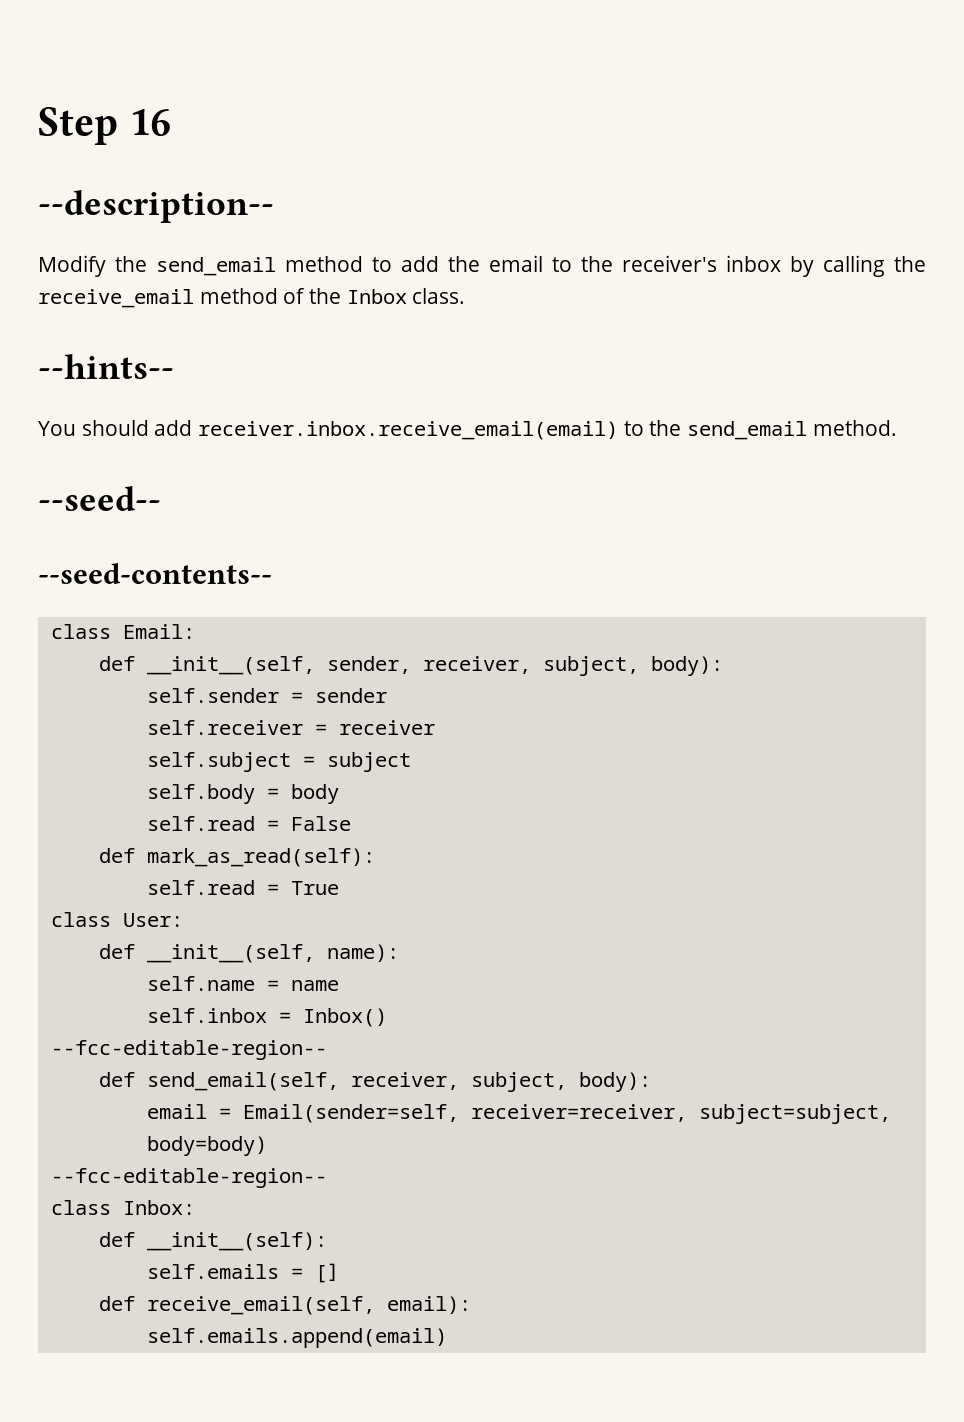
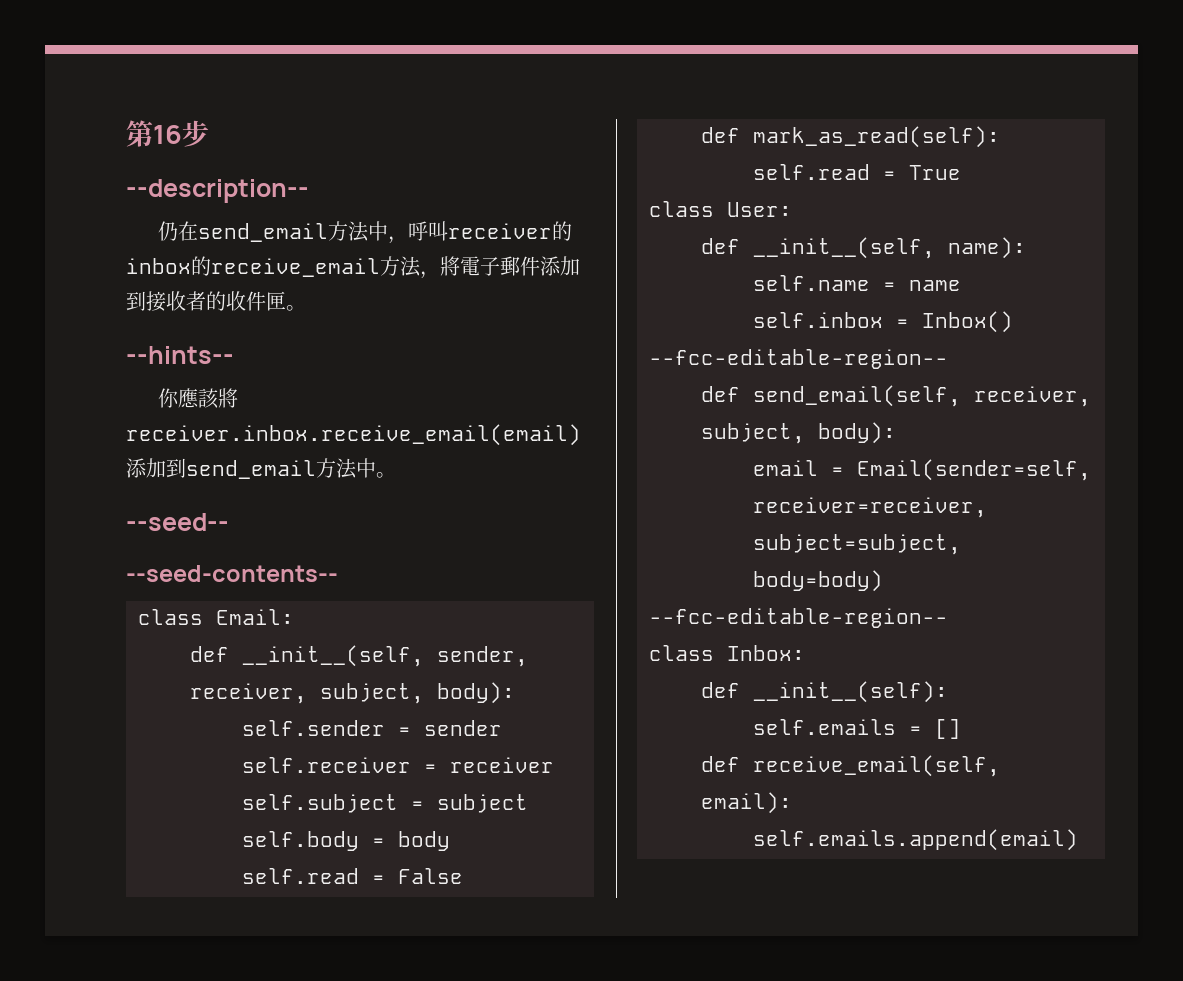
- Step 16
+ 第16步
- Modify the send_email method to add the email to the receiver's inbox by calling the receive_email method of the Inbox class.
+ 仍在send_email方法中，呼叫receiver的inbox的receive_email方法，將電子郵件添加到接收者的收件匣。
  --hints--
- You should add receiver.inbox.receive_email(email) to the send_email method.
+ 你應該將receiver.inbox.receive_email(email)添加到send_email方法中。

